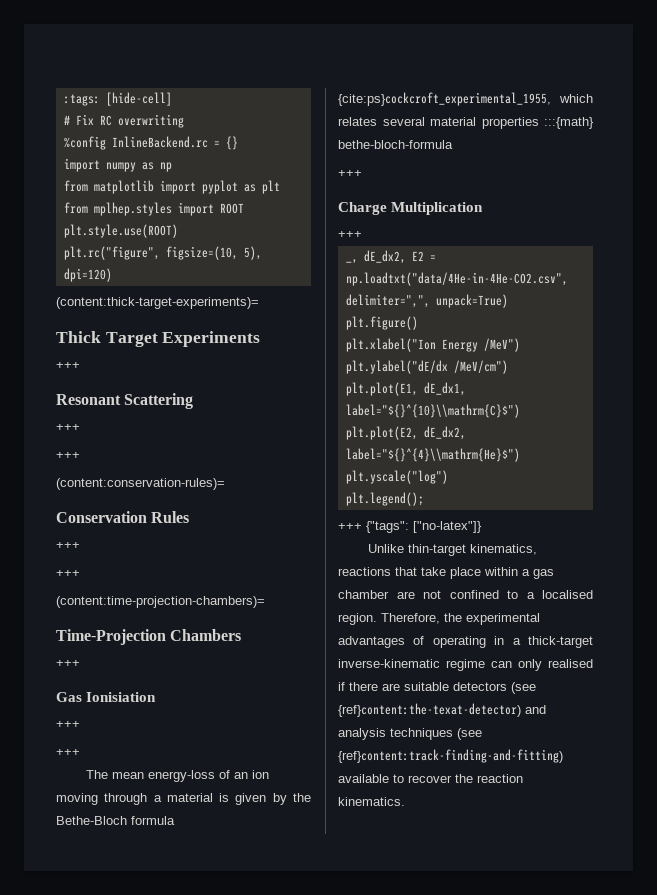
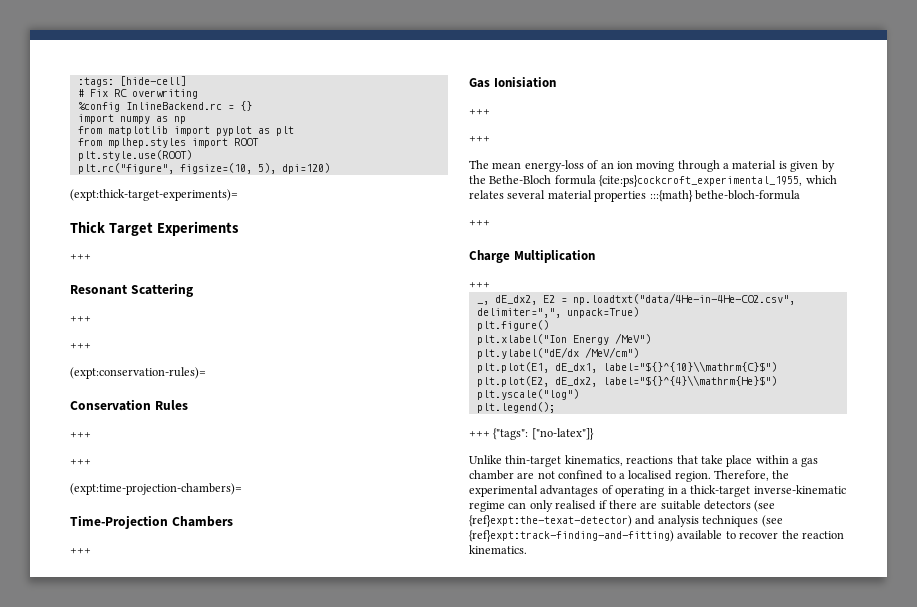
- (content:thick-target-experiments)=
+ (expt:thick-target-experiments)=
- (content:conservation-rules)=
+ (expt:conservation-rules)=
- (content:time-projection-chambers)=
+ (expt:time-projection-chambers)=
- Therefore, the experimental advantages of operating in a thick-target inverse-kinematic regime can only realised if there are suitable detectors (see {ref}content:the-texat-detector) and analysis techniques (see {ref}content:track-finding-and-fitting) available to recover the reaction kinematics.
+ Therefore, the experimental advantages of operating in a thick-target inverse-kinematic regime can only realised if there are suitable detectors (see {ref}expt:the-texat-detector) and analysis techniques (see {ref}expt:track-finding-and-fitting) available to recover the reaction kinematics.

